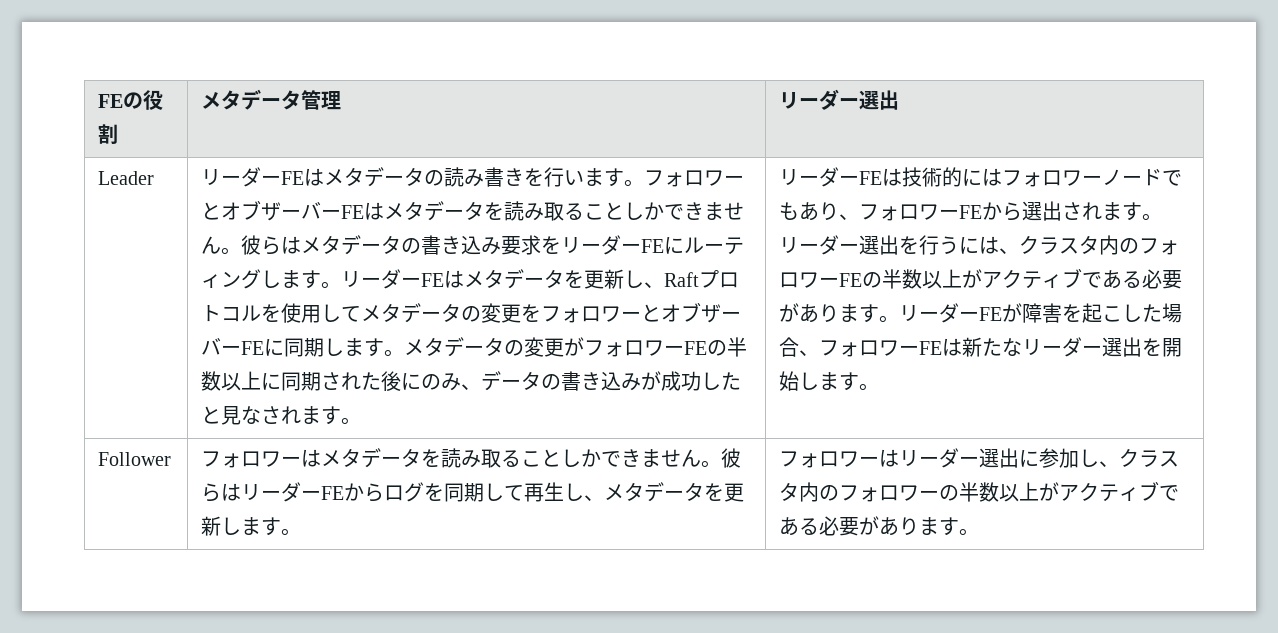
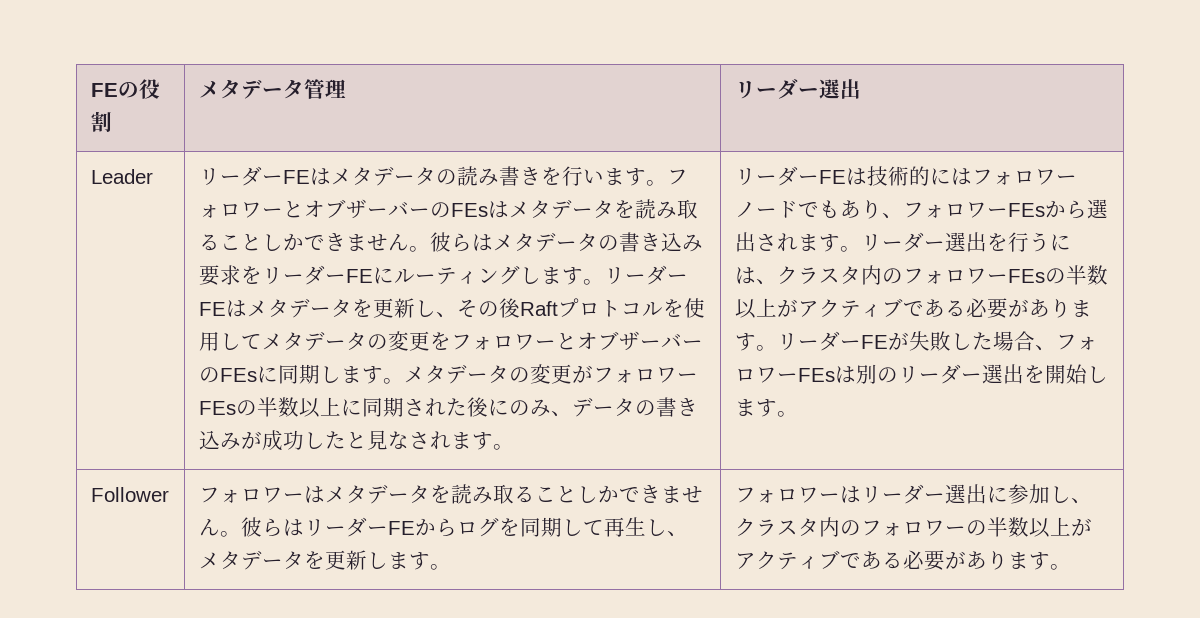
- フォロワーとオブザーバーFEはメタデータを読み取ることしかできません。
+ フォロワーとオブザーバーのFEsはメタデータを読み取ることしかできません。
- リーダーFEはメタデータを更新し、Raftプロトコルを使用してメタデータの変更をフォロワーとオブザーバーFEに同期します。
+ リーダーFEはメタデータを更新し、その後Raftプロトコルを使用してメタデータの変更をフォロワーとオブザーバーのFEsに同期します。
- メタデータの変更がフォロワーFEの半数以上に同期された後にのみ、データの書き込みが成功したと見なされます。
+ メタデータの変更がフォロワーFEsの半数以上に同期された後にのみ、データの書き込みが成功したと見なされます。
- リーダーFEは技術的にはフォロワーノードでもあり、フォロワーFEから選出されます。
+ リーダーFEは技術的にはフォロワーノードでもあり、フォロワーFEsから選出されます。
- リーダー選出を行うには、クラスタ内のフォロワーFEの半数以上がアクティブである必要があります。
+ リーダー選出を行うには、クラスタ内のフォロワーFEsの半数以上がアクティブである必要があります。
- リーダーFEが障害を起こした場合、フォロワーFEは新たなリーダー選出を開始します。
+ リーダーFEが失敗した場合、フォロワーFEsは別のリーダー選出を開始します。

